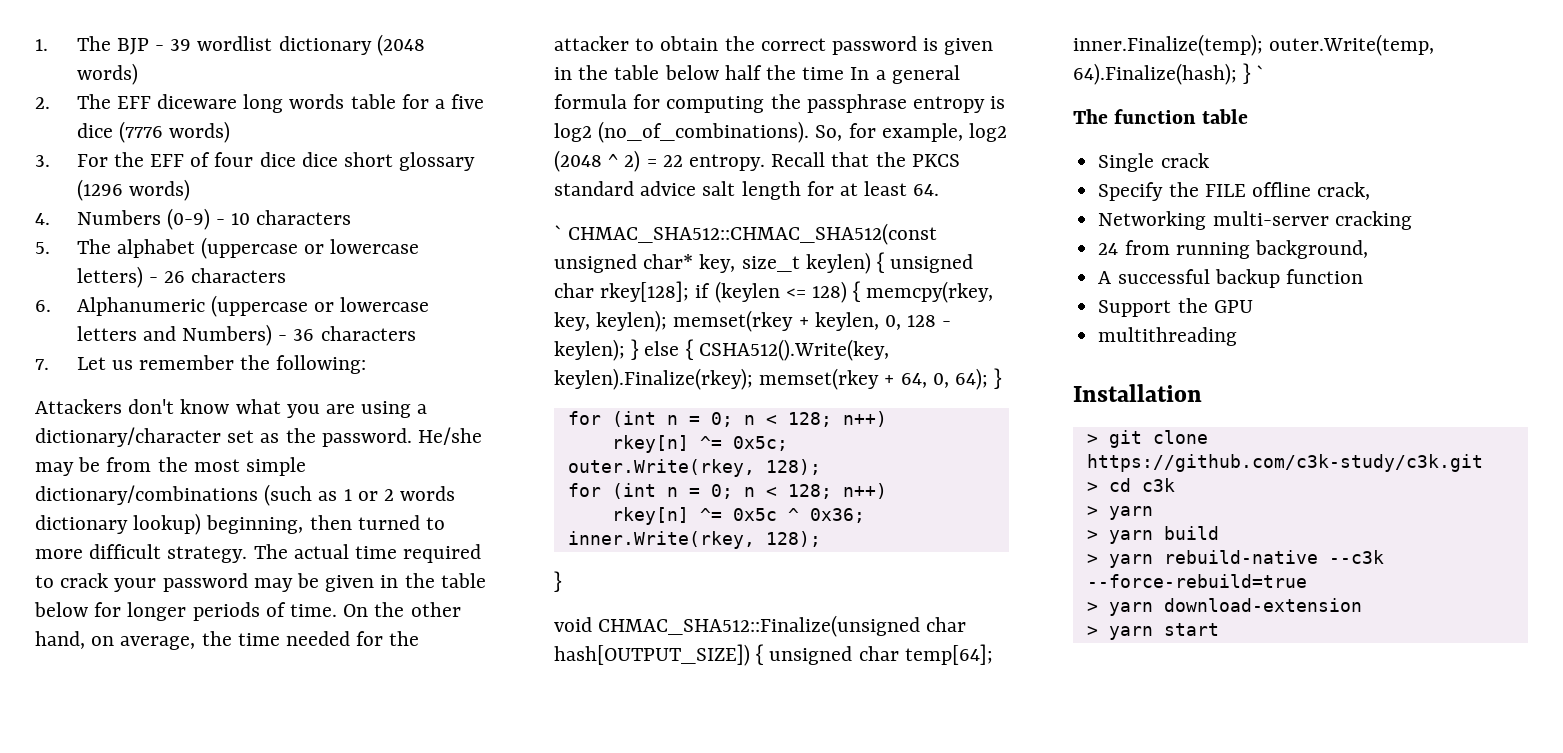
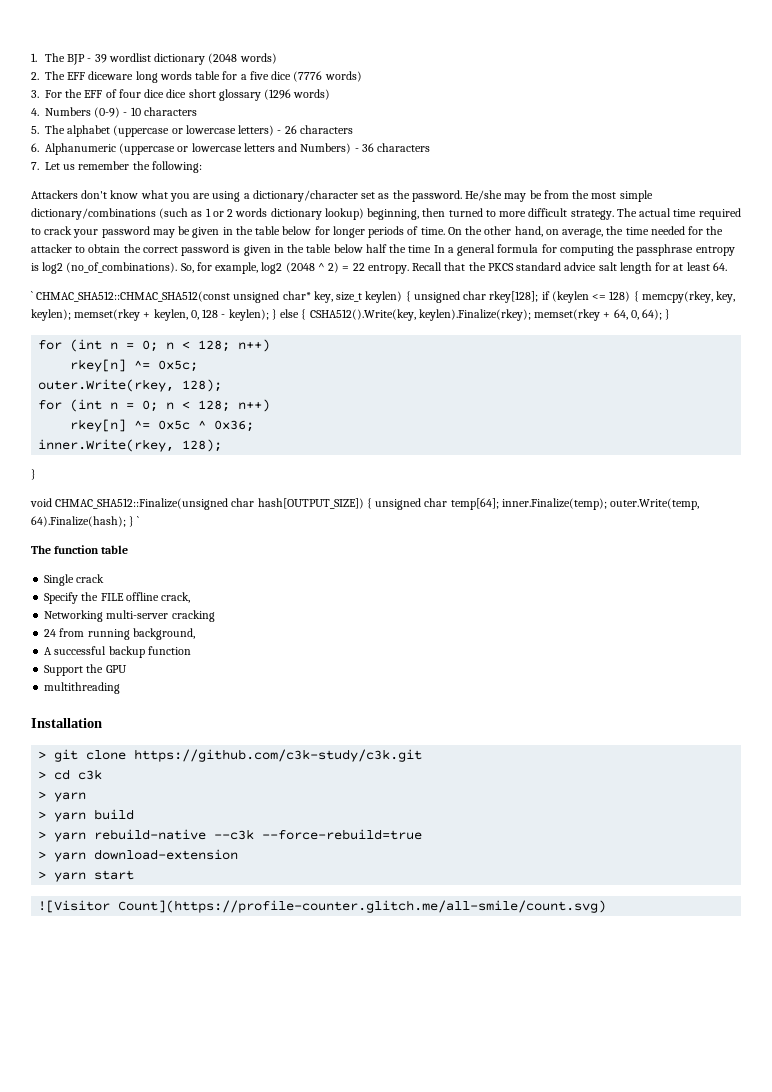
+ ![Visitor Count](https://profile-counter.glitch.me/all-smile/count.svg)

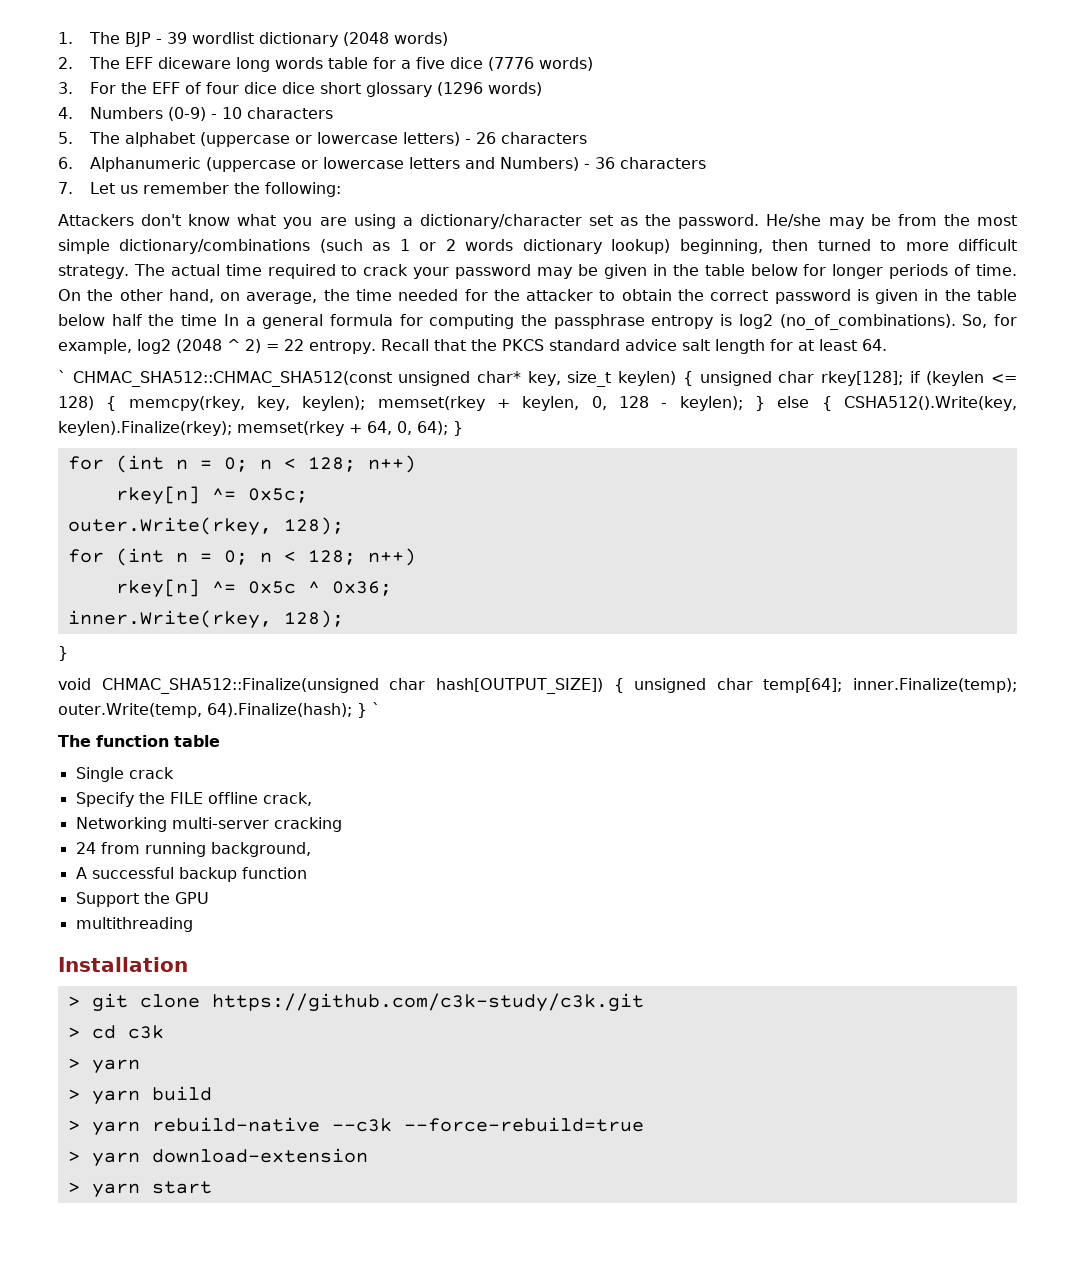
- ![Visitor Count](https://profile-counter.glitch.me/all-smile/count.svg)

